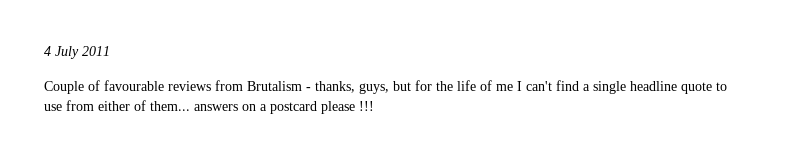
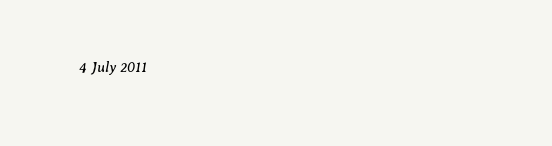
- Couple of favourable reviews from Brutalism - thanks, guys, but for the life of me I can't find a single headline quote to use from either of them... answers on a postcard please !!!

